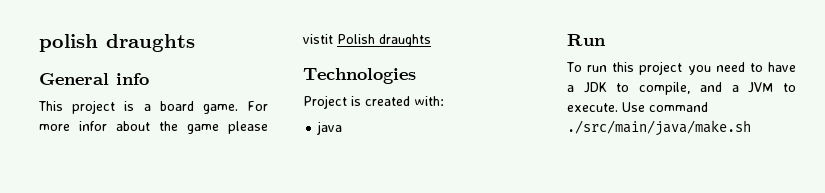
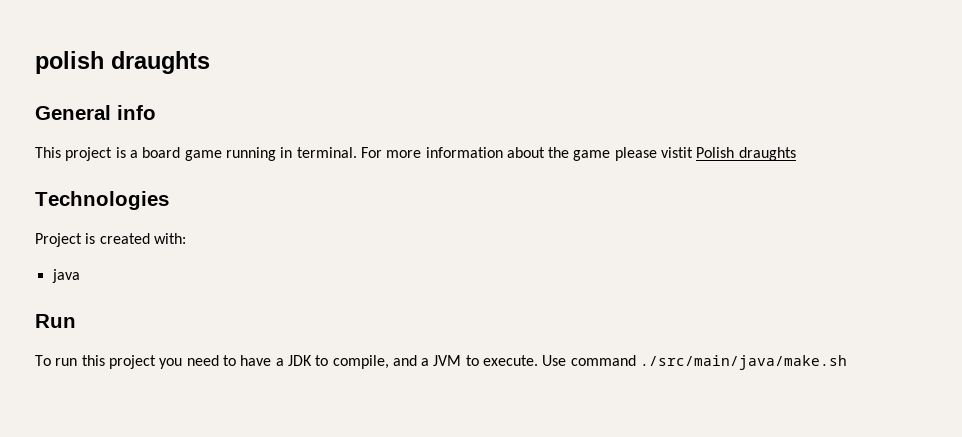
- This project is a board game.
+ This project is a board game running in terminal.
- For more infor about the game please vistit Polish draughts
+ For more information about the game please vistit Polish draughts

